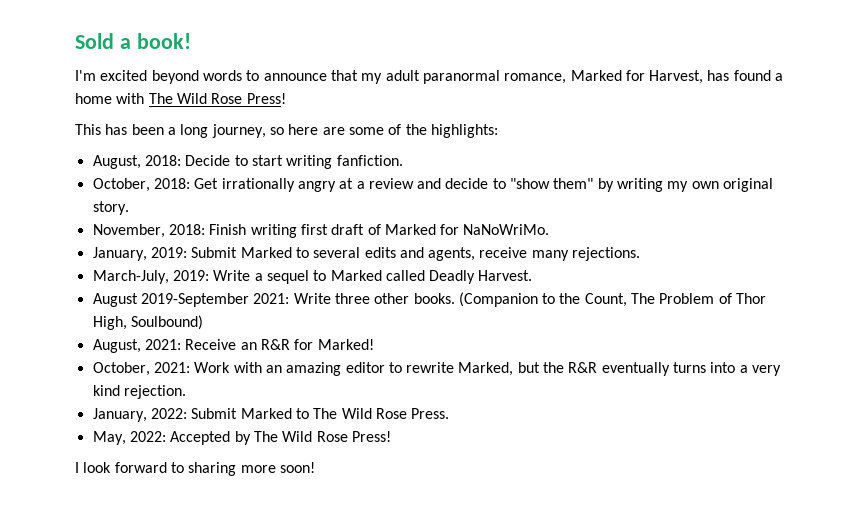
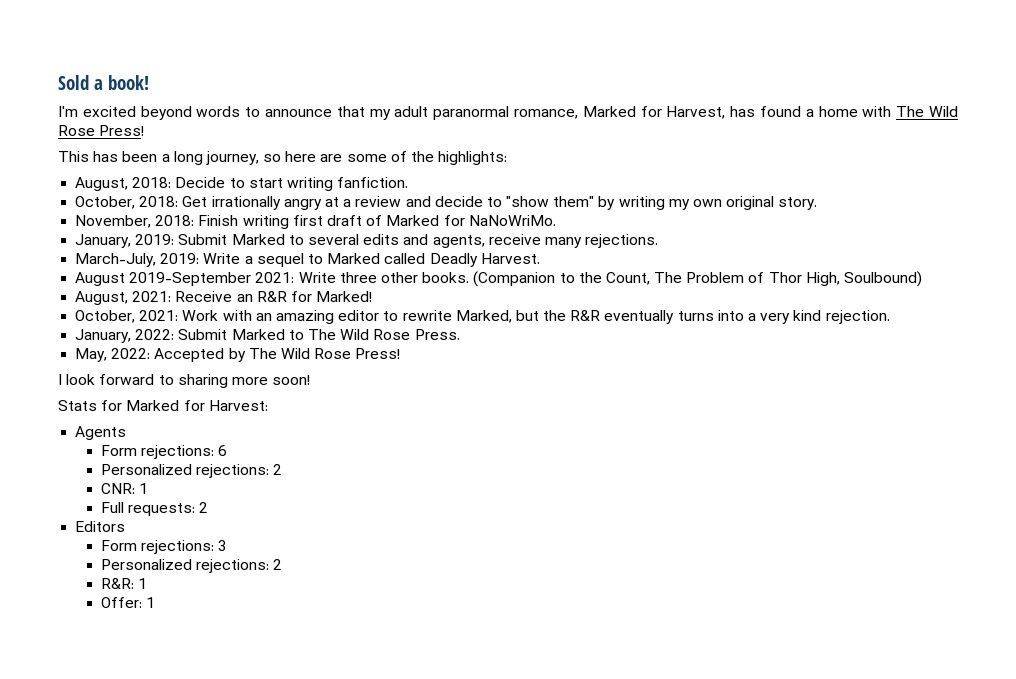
+ Stats for Marked for Harvest:
+ Agents
+ Form rejections: 6
+ Personalized rejections: 2
+ CNR: 1
+ Full requests: 2
+ Editors
+ Form rejections: 3
+ Personalized rejections: 2
+ R&R: 1
+ Offer: 1

